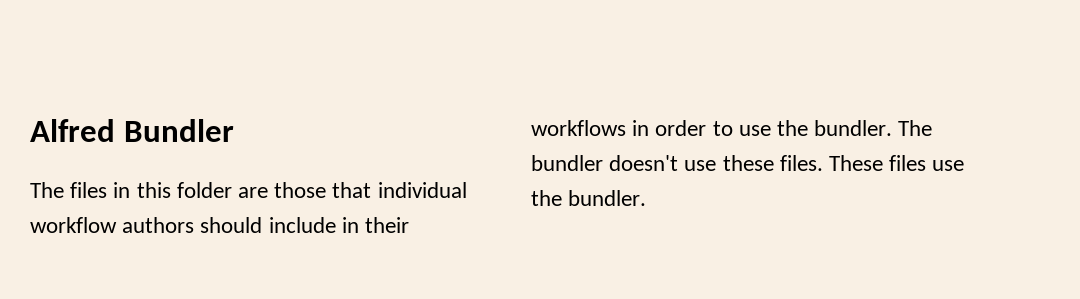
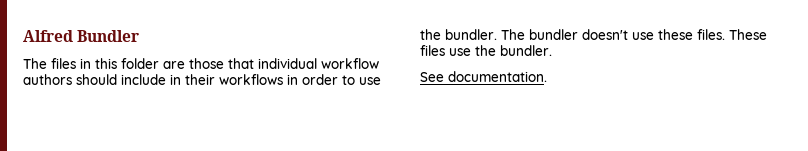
+ See documentation.

